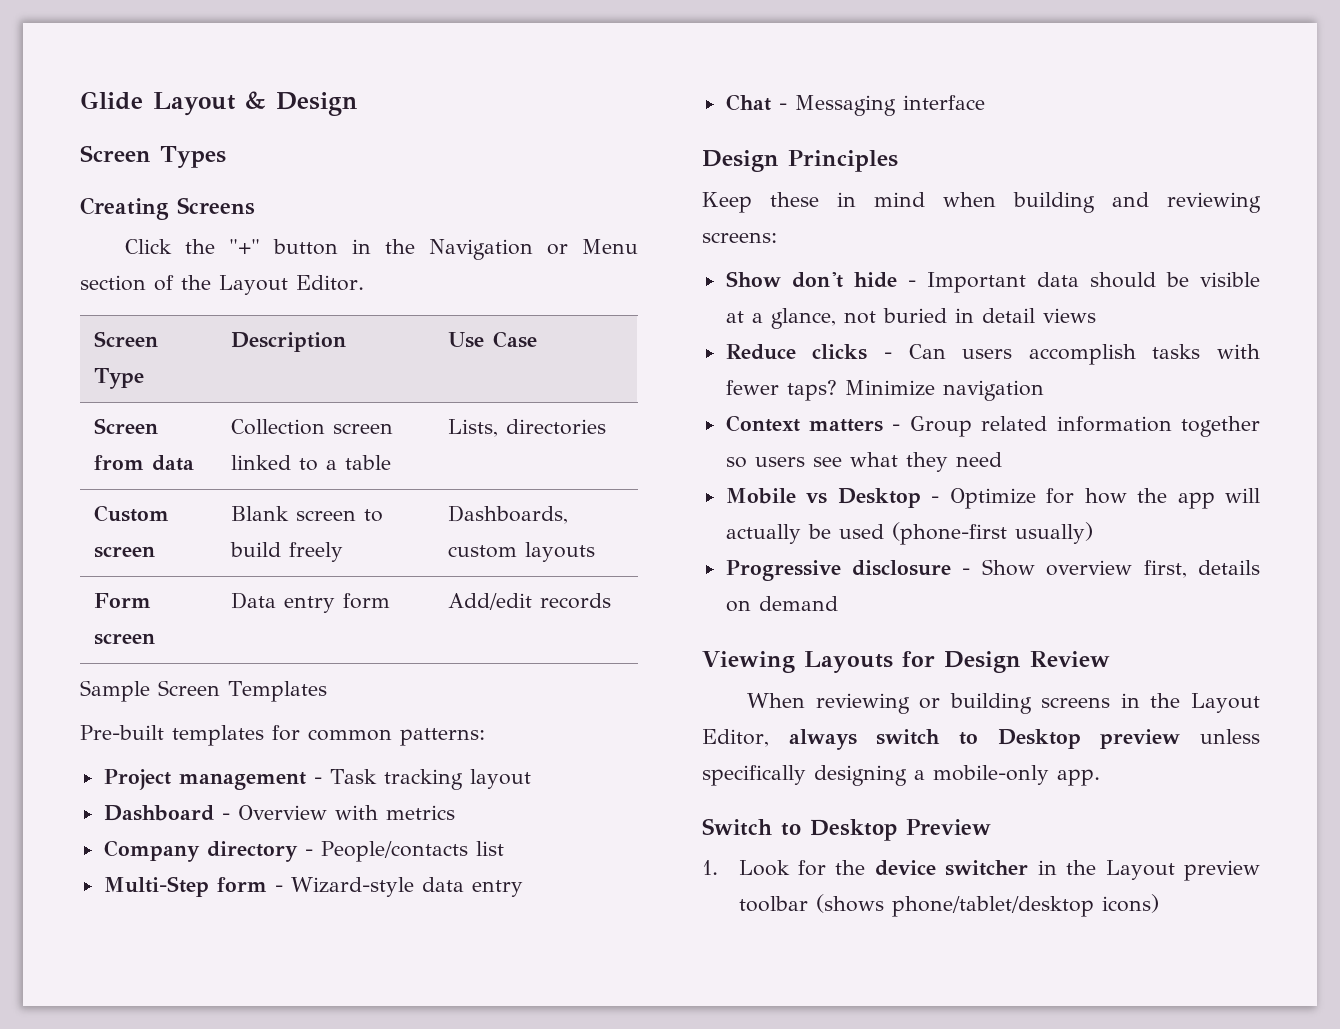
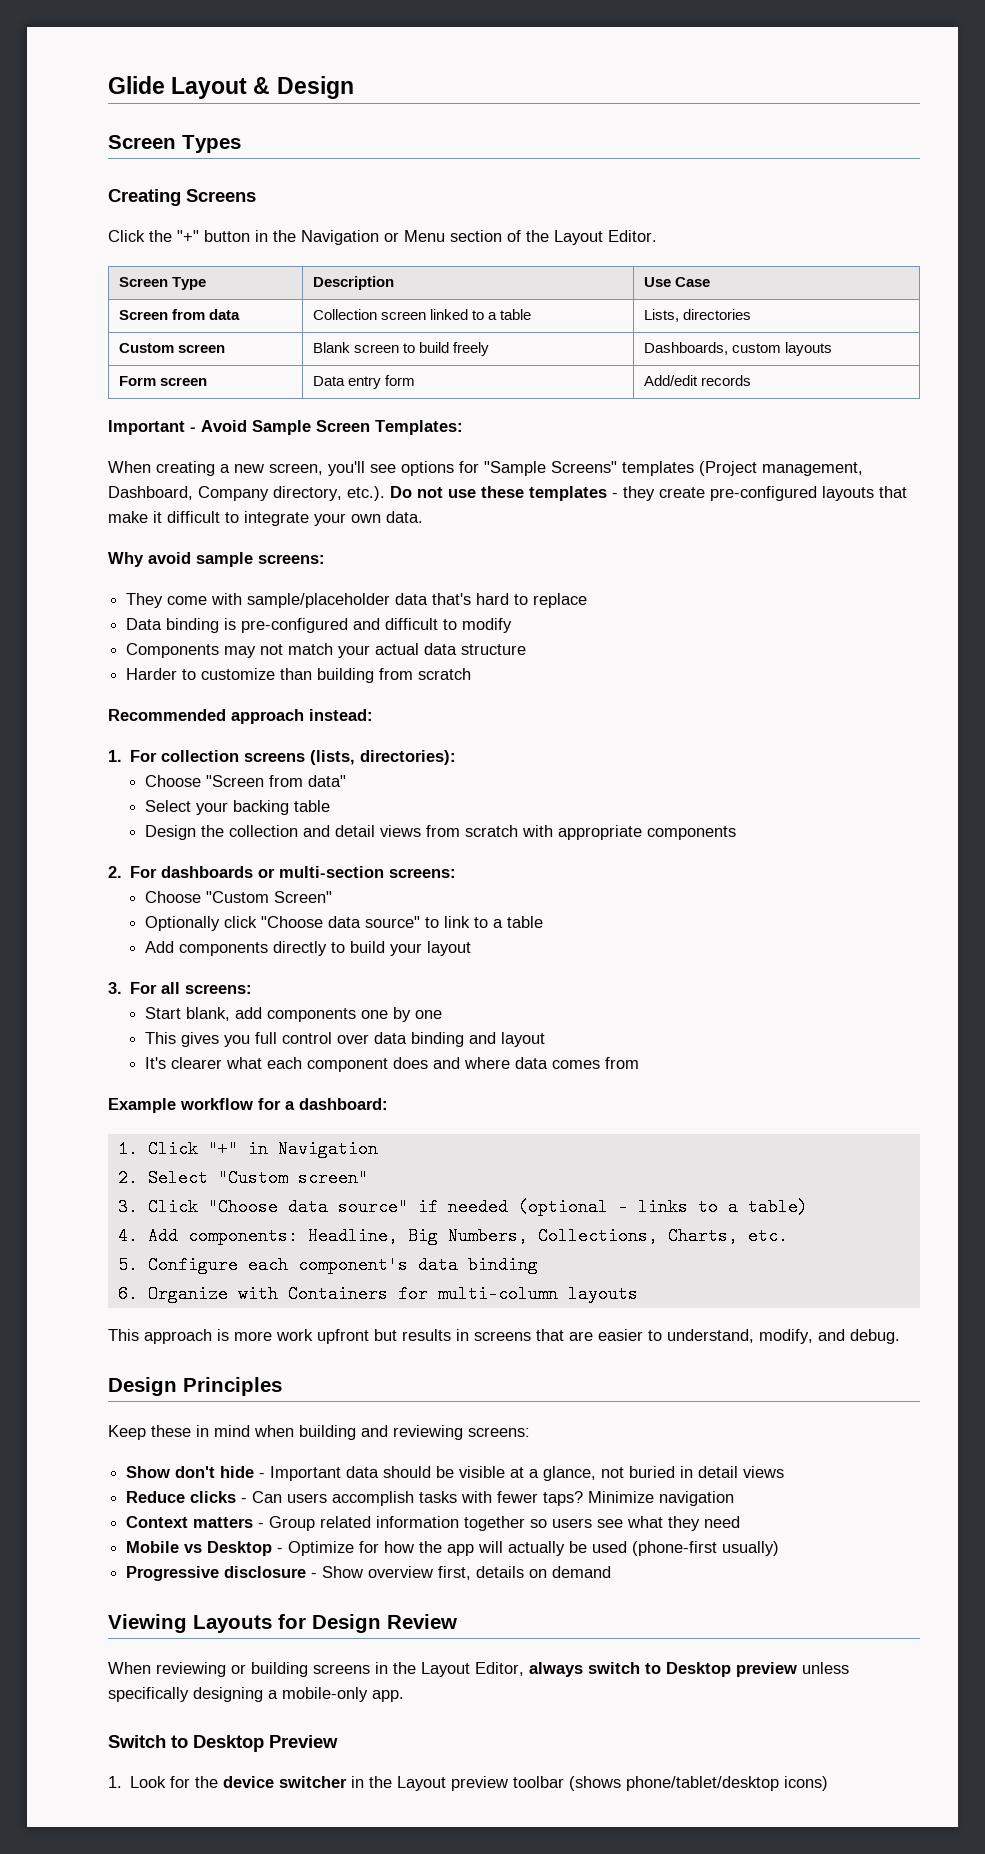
- Sample Screen Templates
- Pre-built templates for common patterns:
- Project management - Task tracking layout
- Dashboard - Overview with metrics
- Company directory - People/contacts list
- Multi-Step form - Wizard-style data entry
- Chat - Messaging interface
+ Important - Avoid Sample Screen Templates:
+ When creating a new screen, you'll see options for "Sample Screens" templates (Project management, Dashboard, Company directory, etc.). Do not use these templates - they create pre-configured layouts that make it difficult to integrate your own data.
+ Why avoid sample screens:
+ They come with sample/placeholder data that's hard to replace
+ Data binding is pre-configured and difficult to modify
+ Components may not match your actual data structure
+ Harder to customize than building from scratch
+ Recommended approach instead:
+ 1. For collection screens (lists, directories):
+ Choose "Screen from data"
+ Select your backing table
+ Design the collection and detail views from scratch with appropriate components
+ 2. For dashboards or multi-section screens:
+ Choose "Custom Screen"
+ Optionally click "Choose data source" to link to a table
+ Add components directly to build your layout
+ 3. For all screens:
+ Start blank, add components one by one
+ This gives you full control over data binding and layout
+ It's clearer what each component does and where data comes from
+ Example workflow for a dashboard:
+ 1. Click "+" in Navigation
+ 2. Select "Custom screen"
+ 3. Click "Choose data source" if needed (optional - links to a table)
+ 4. Add components: Headline, Big Numbers, Collections, Charts, etc.
+ 5. Configure each component's data binding
+ 6. Organize with Containers for multi-column layouts
+ This approach is more work upfront but results in screens that are easier to understand, modify, and debug.

